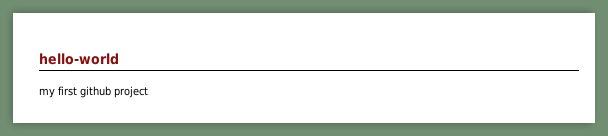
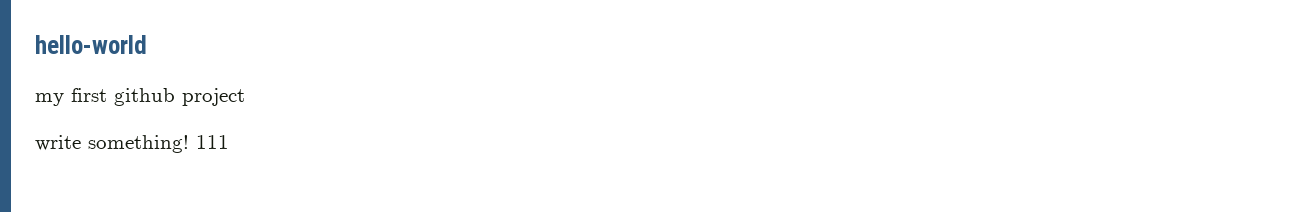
+ write something! 111

